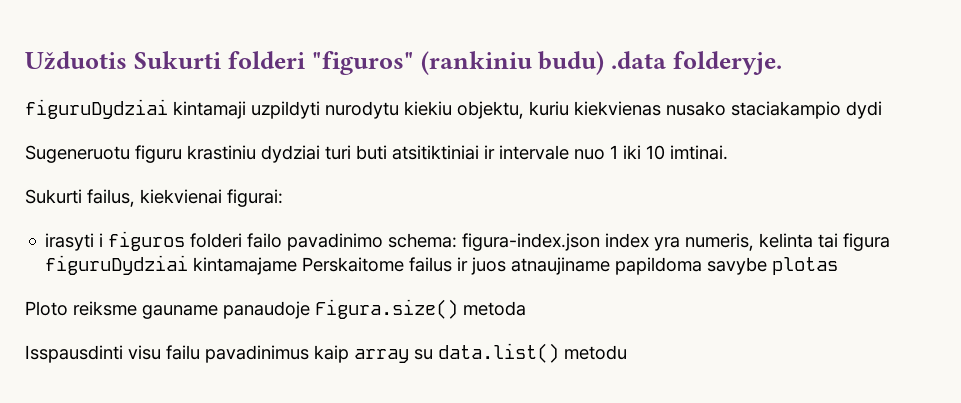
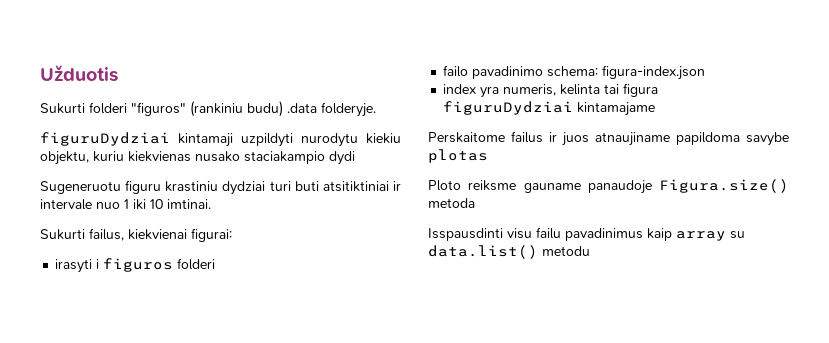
- Užduotis Sukurti folderi "figuros" (rankiniu budu) .data folderyje.
+ Užduotis
+ Sukurti folderi "figuros" (rankiniu budu) .data folderyje.
- irasyti i figuros folderi failo pavadinimo schema: figura-index.json index yra numeris, kelinta tai figura figuruDydziai kintamajame Perskaitome failus ir juos atnaujiname papildoma savybe plotas
+ irasyti i figuros folderi
+ failo pavadinimo schema: figura-index.json
+ index yra numeris, kelinta tai figura figuruDydziai kintamajame
+ Perskaitome failus ir juos atnaujiname papildoma savybe plotas

